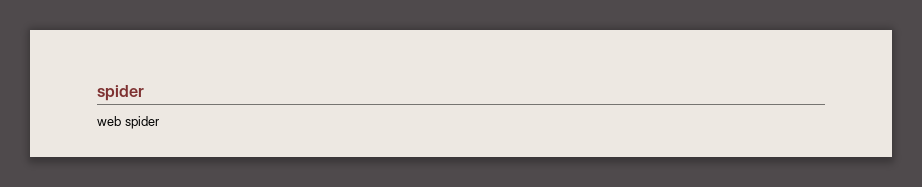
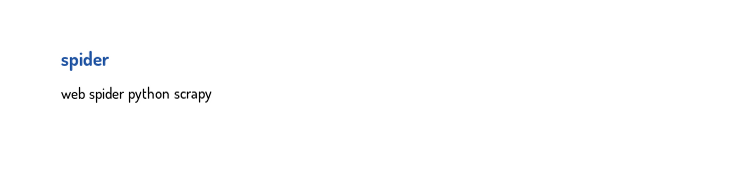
- web spider
+ web spider python scrapy

